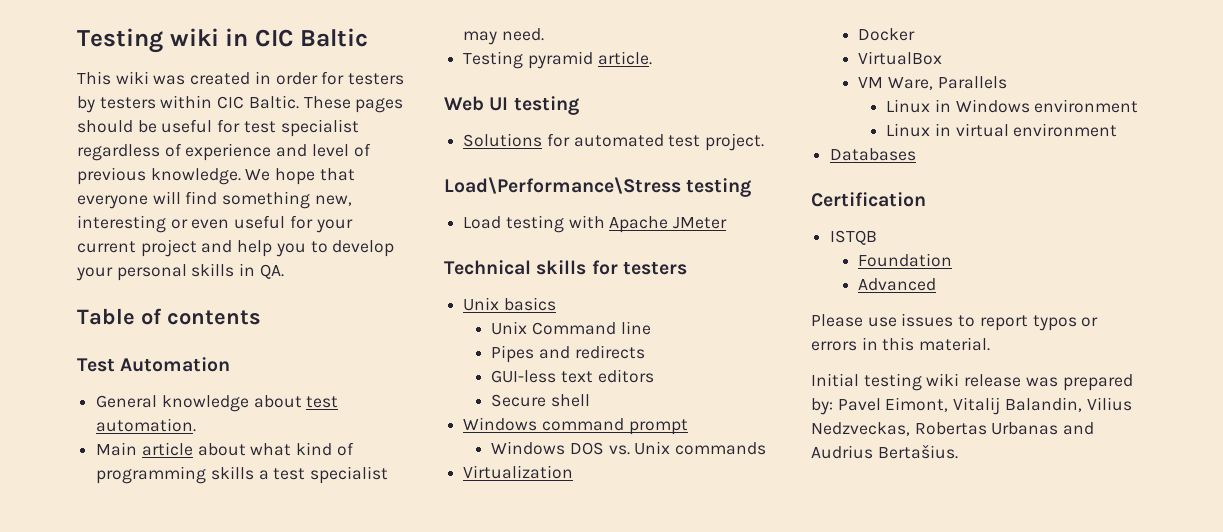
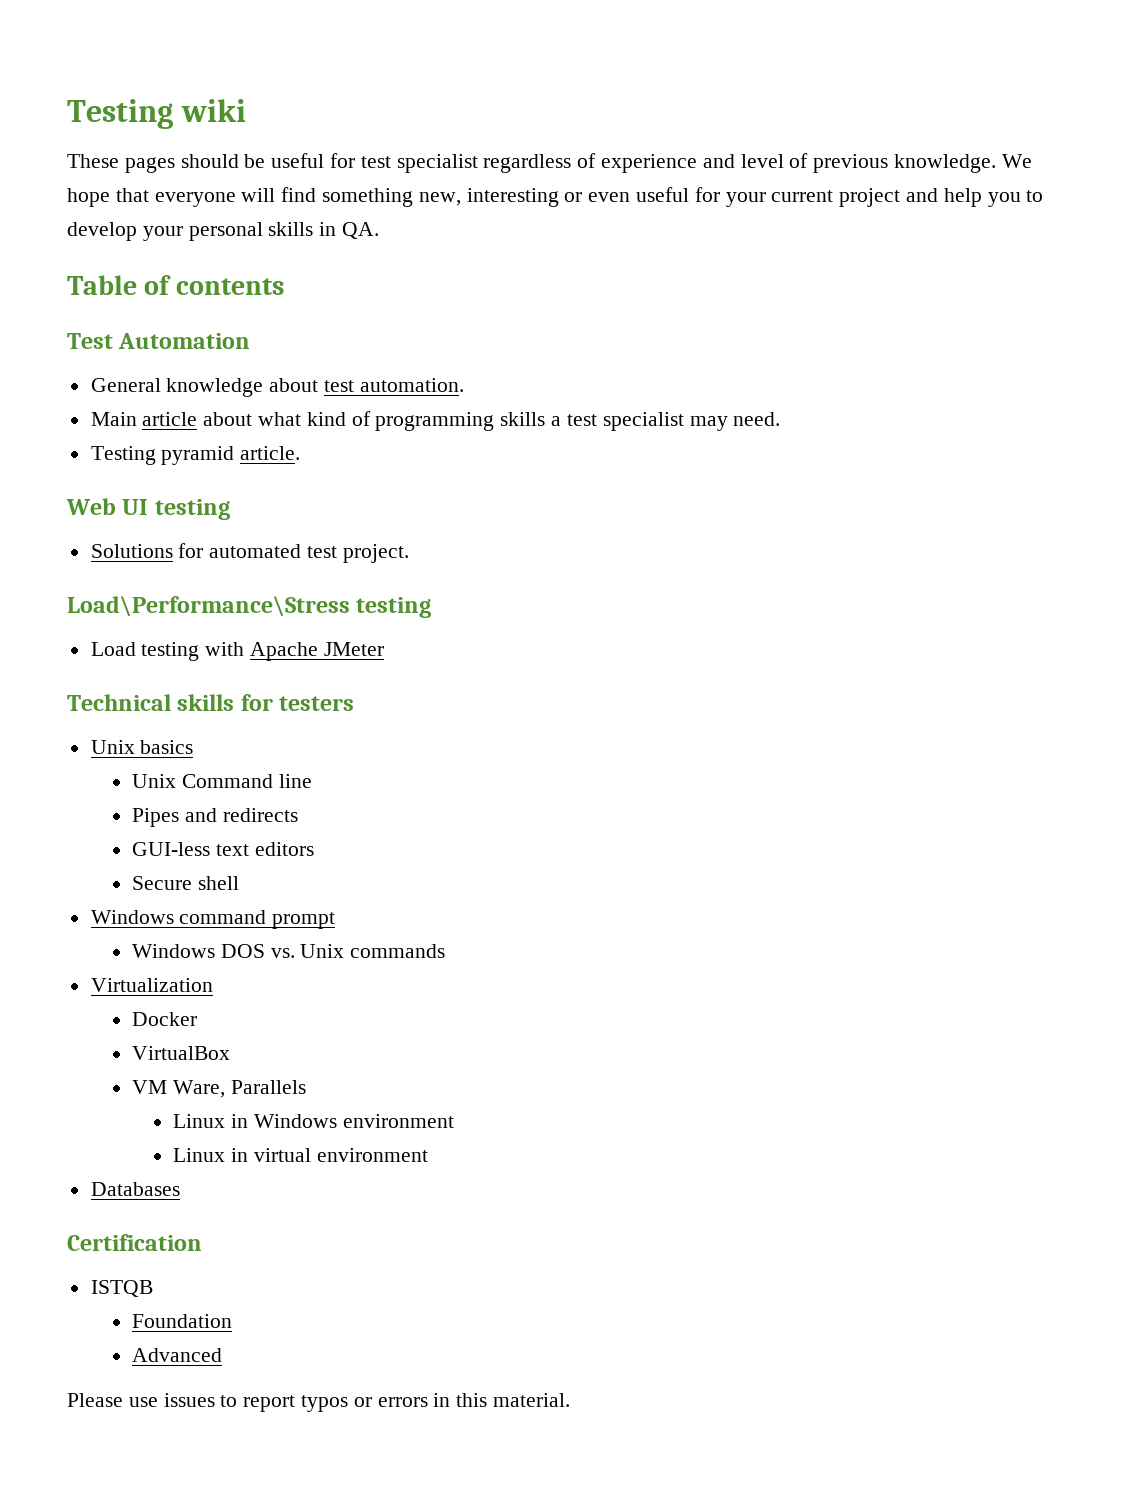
- Testing wiki in CIC Baltic
- This wiki was created in order for testers by testers within CIC Baltic. These pages should be useful for test specialist regardless of experience and level of previous knowledge.
+ Testing wiki
+ These pages should be useful for test specialist regardless of experience and level of previous knowledge.
- Initial testing wiki release was prepared by: Pavel Eimont, Vitalij Balandin, Vilius Nedzveckas, Robertas Urbanas and Audrius Bertašius.

